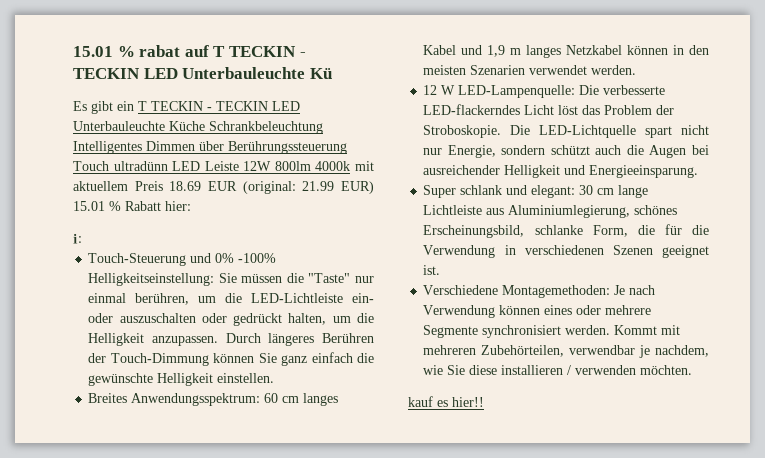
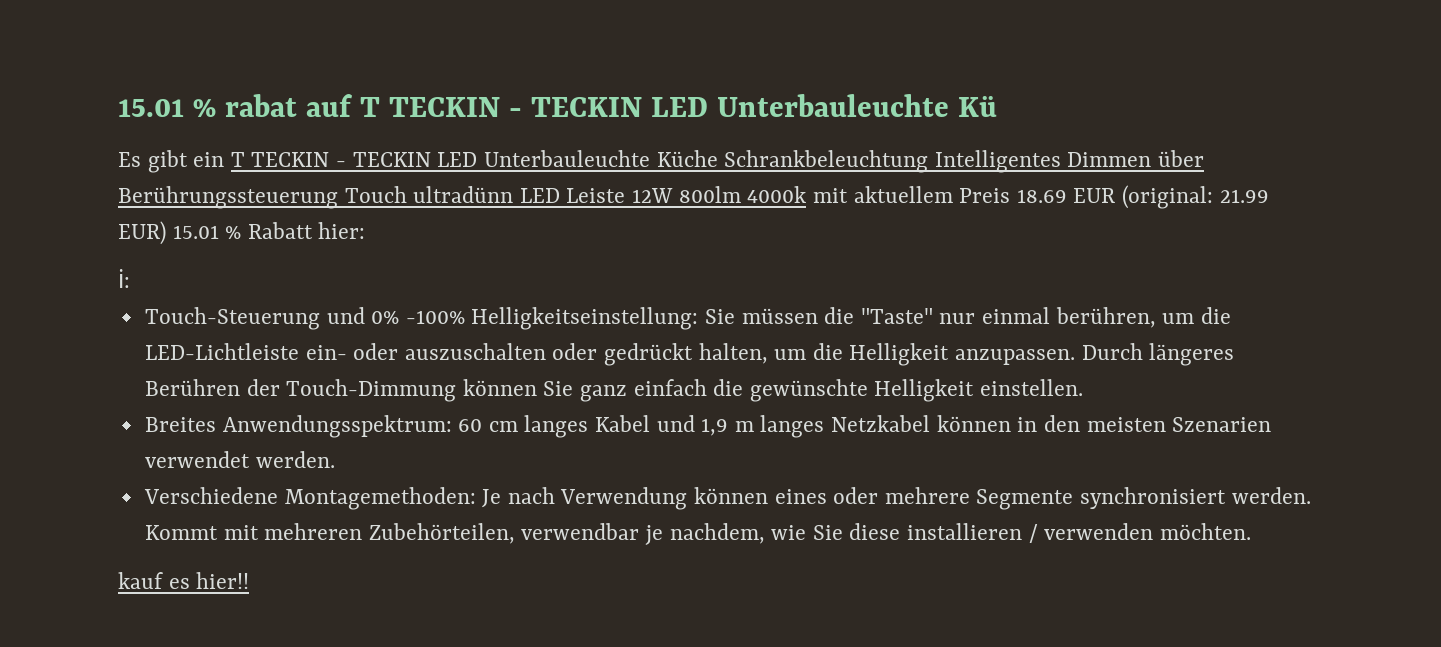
- 12 W LED-Lampenquelle: Die verbesserte LED-flackerndes Licht löst das Problem der Stroboskopie. Die LED-Lichtquelle spart nicht nur Energie, sondern schützt auch die Augen bei ausreichender Helligkeit und Energieeinsparung.
- Super schlank und elegant: 30 cm lange Lichtleiste aus Aluminiumlegierung, schönes Erscheinungsbild, schlanke Form, die für die Verwendung in verschiedenen Szenen geeignet ist.

